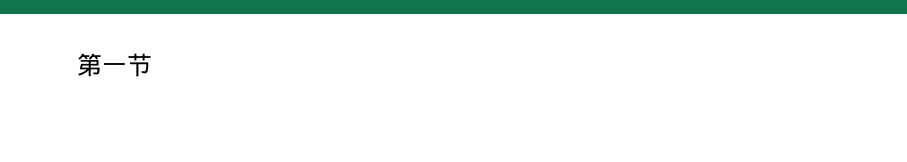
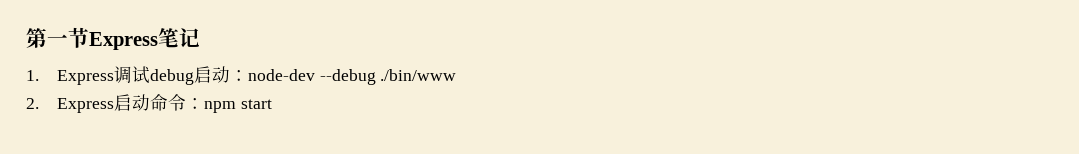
- 第一节
+ 第一节Express笔记
+ 1. Express调试debug启动：node-dev --debug ./bin/www
+ 2. Express启动命令：npm start

